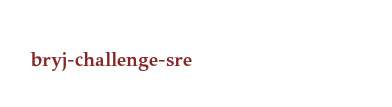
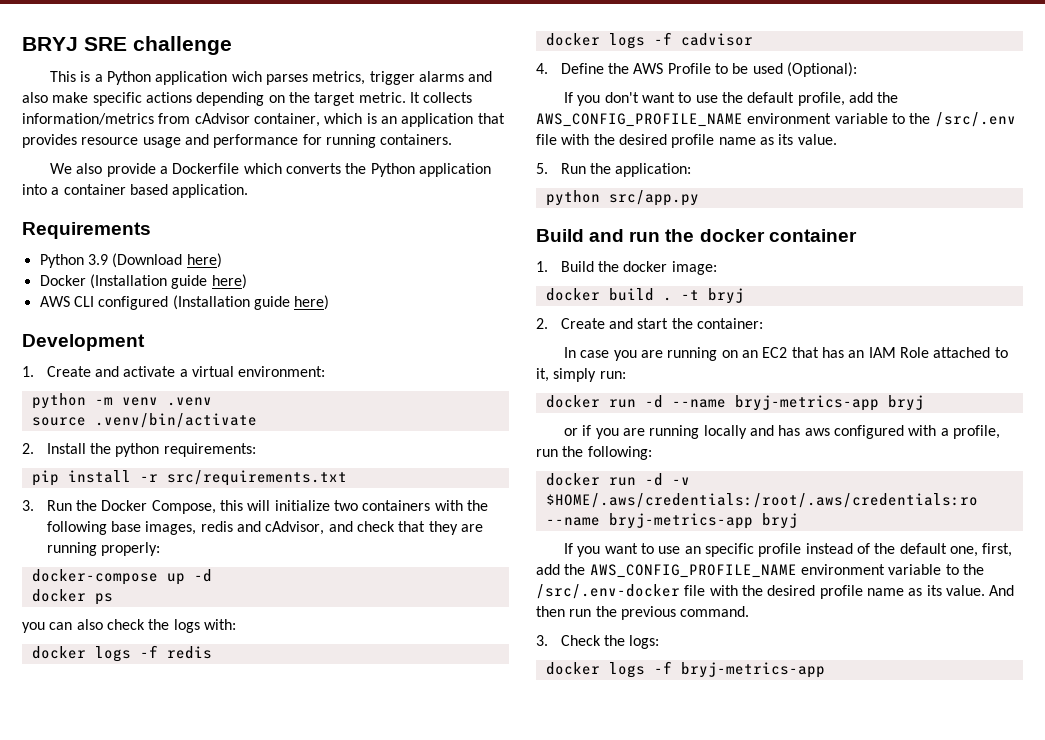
- bryj-challenge-sre
+ BRYJ SRE challenge
+ This is a Python application wich parses metrics, trigger alarms and also make specific actions depending on the target metric. It collects information/metrics from cAdvisor container, which is an application that provides resource usage and performance for running containers.
+ We also provide a Dockerfile which converts the Python application into a container based application.
+ Requirements
+ Python 3.9 (Download here)
+ Docker (Installation guide here)
+ AWS CLI configured (Installation guide here)
+ Development
+ 1. Create and activate a virtual environment:
+ python -m venv .venv
+ source .venv/bin/activate
+ 2. Install the python requirements:
+ pip install -r src/requirements.txt
+ 3. Run the Docker Compose, this will initialize two containers with the following base images, redis and cAdvisor, and check that they are running properly:
+ docker-compose up -d
+ docker ps
+ you can also check the logs with:
+ docker logs -f redis
+ docker logs -f cadvisor
+ 4. Define the AWS Profile to be used (Optional):
+ If you don't want to use the default profile, add the AWS_CONFIG_PROFILE_NAME environment variable to the /src/.env file with the desired profile name as its value.
+ 5. Run the application:
+ python src/app.py
+ Build and run the docker container
+ 1. Build the docker image:
+ docker build . -t bryj
+ 2. Create and start the container:
+ In case you are running on an EC2 that has an IAM Role attached to it, simply run:
+ docker run -d --name bryj-metrics-app bryj
+ or if you are running locally and has aws configured with a profile, run the following:
+ docker run -d -v $HOME/.aws/credentials:/root/.aws/credentials:ro --name bryj-metrics-app bryj
+ If you want to use an specific profile instead of the default one, first, add the AWS_CONFIG_PROFILE_NAME environment variable to the /src/.env-docker file with the desired profile name as its value. And then run the previous command.
+ 3. Check the logs:
+ docker logs -f bryj-metrics-app

